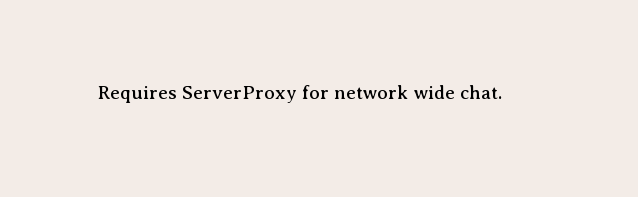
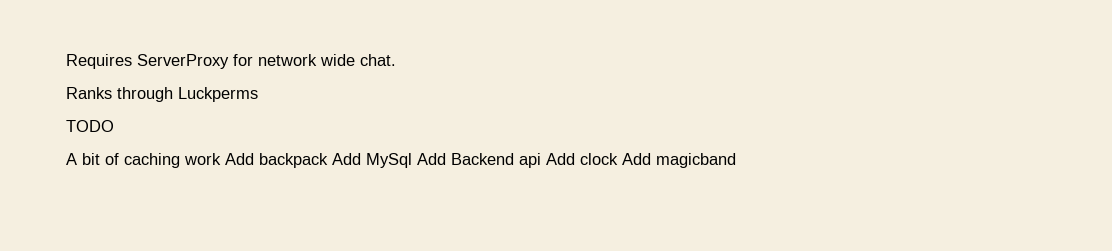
+ Ranks through Luckperms
+ TODO
+ A bit of caching work Add backpack Add MySql Add Backend api Add clock Add magicband

